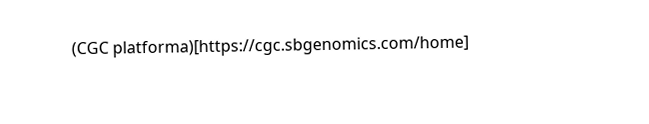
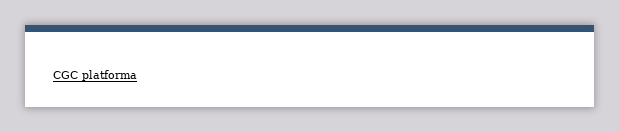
- (CGC platforma)[https://cgc.sbgenomics.com/home]
+ CGC platforma

